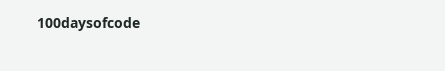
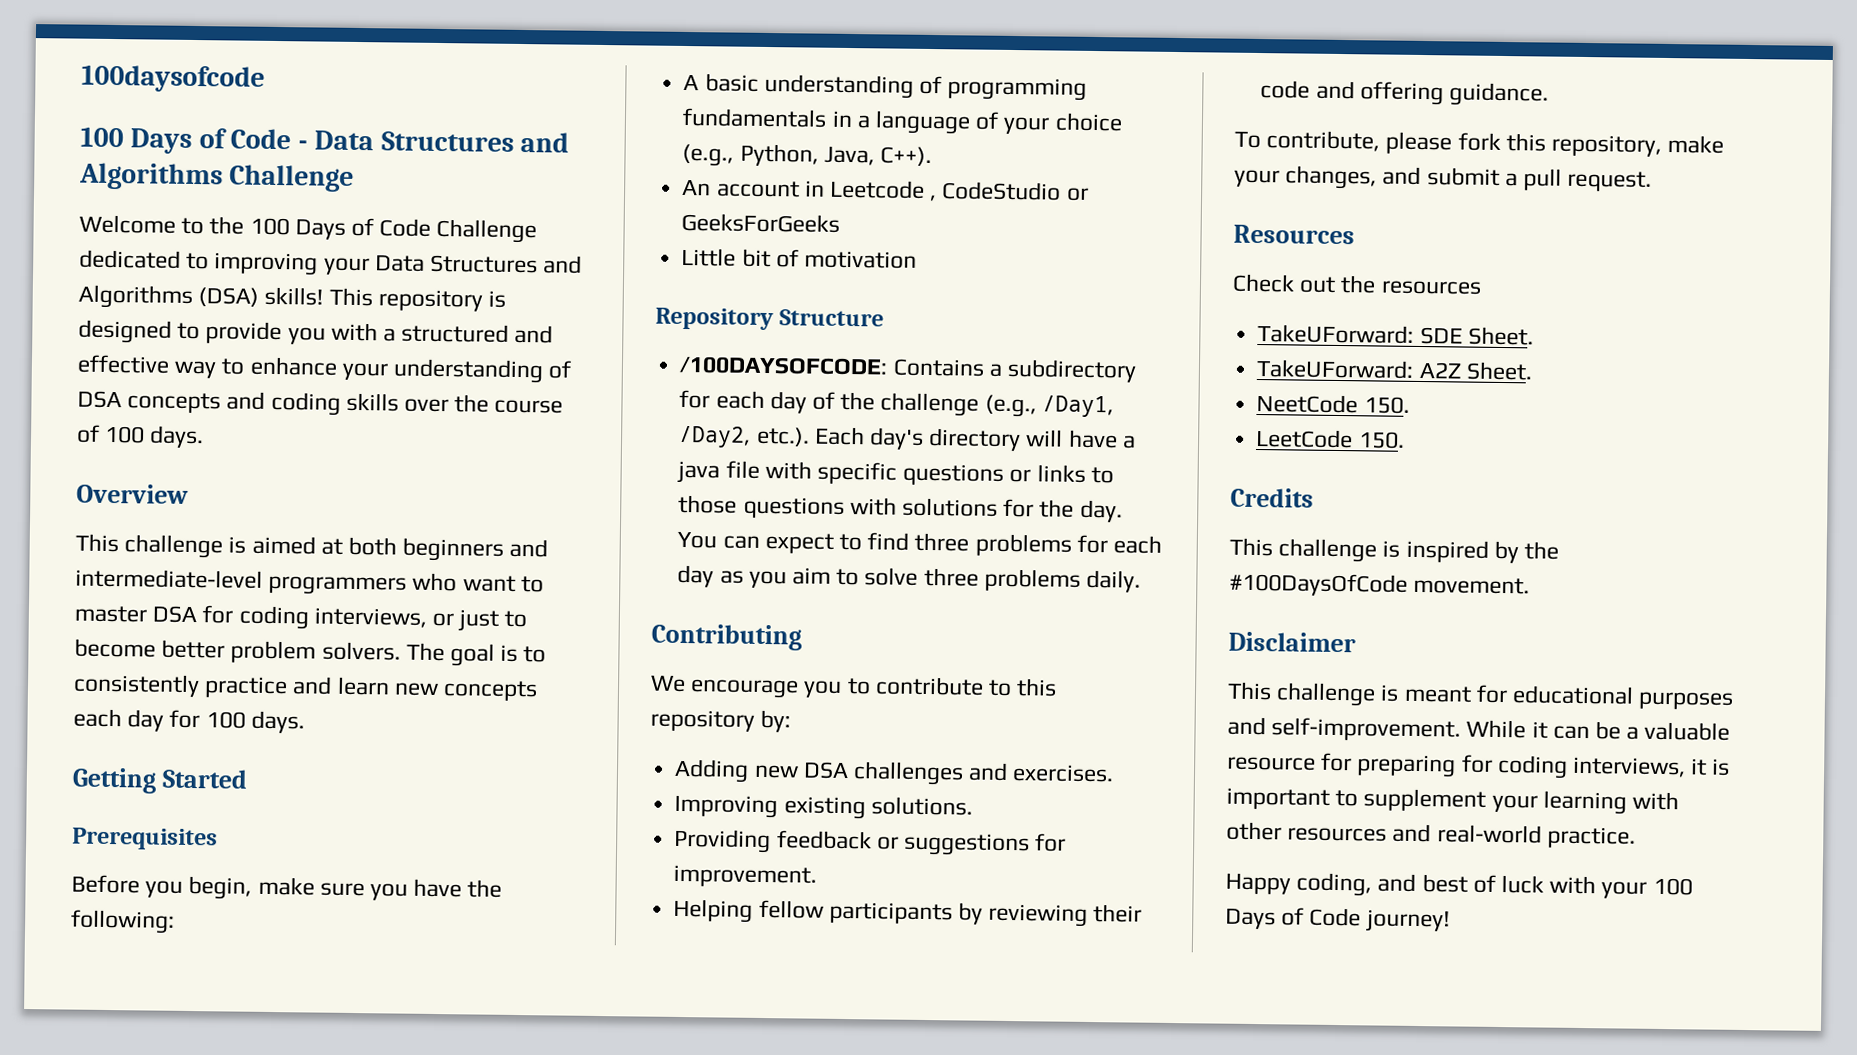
+ 100 Days of Code - Data Structures and Algorithms Challenge
+ Welcome to the 100 Days of Code Challenge dedicated to improving your Data Structures and Algorithms (DSA) skills! This repository is designed to provide you with a structured and effective way to enhance your understanding of DSA concepts and coding skills over the course of 100 days.
+ Overview
+ This challenge is aimed at both beginners and intermediate-level programmers who want to master DSA for coding interviews, or just to become better problem solvers. The goal is to consistently practice and learn new concepts each day for 100 days.
+ Getting Started
+ Prerequisites
+ Before you begin, make sure you have the following:
+ A basic understanding of programming fundamentals in a language of your choice (e.g., Python, Java, C++).
+ An account in Leetcode , CodeStudio or GeeksForGeeks
+ Little bit of motivation
+ Repository Structure
+ /100DAYSOFCODE: Contains a subdirectory for each day of the challenge (e.g., /Day1, /Day2, etc.). Each day's directory will have a java file with specific questions or links to those questions with solutions for the day. You can expect to find three problems for each day as you aim to solve three problems daily.
+ Contributing
+ We encourage you to contribute to this repository by:
+ Adding new DSA challenges and exercises.
+ Improving existing solutions.
+ Providing feedback or suggestions for improvement.
+ Helping fellow participants by reviewing their code and offering guidance.
+ To contribute, please fork this repository, make your changes, and submit a pull request.
+ Resources
+ Check out the resources
+ TakeUForward: SDE Sheet.
+ TakeUForward: A2Z Sheet.
+ NeetCode 150.
+ LeetCode 150.
+ Credits
+ This challenge is inspired by the #100DaysOfCode movement.
+ Disclaimer
+ This challenge is meant for educational purposes and self-improvement. While it can be a valuable resource for preparing for coding interviews, it is important to supplement your learning with other resources and real-world practice.
+ Happy coding, and best of luck with your 100 Days of Code journey!

